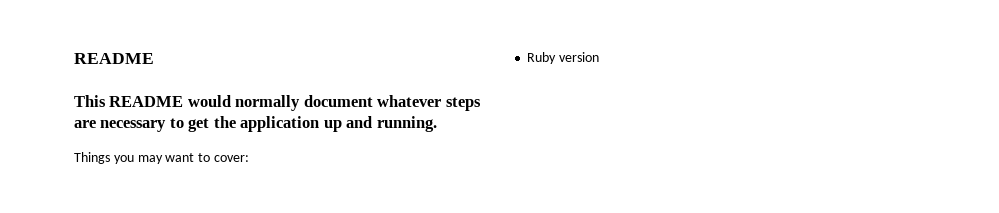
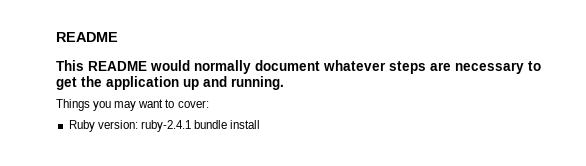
- Ruby version
+ Ruby version: ruby-2.4.1 bundle install

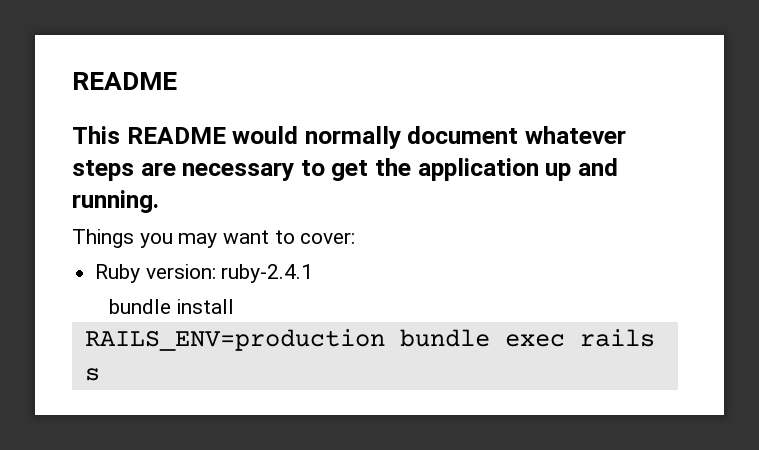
- Ruby version: ruby-2.4.1 bundle install
+ Ruby version: ruby-2.4.1
+ bundle install
+ RAILS_ENV=production bundle exec rails s

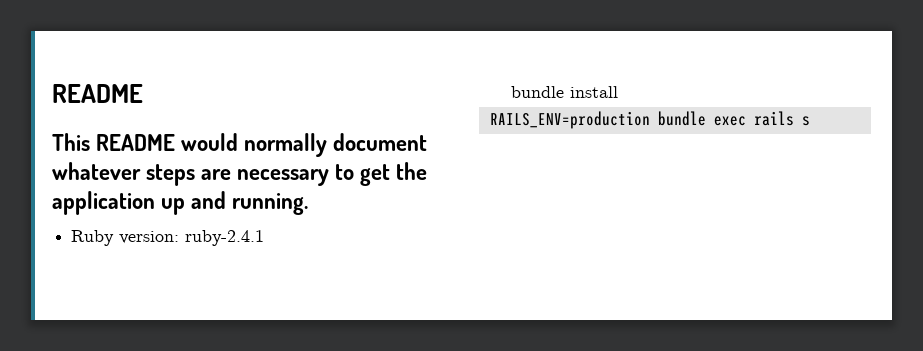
- Things you may want to cover:

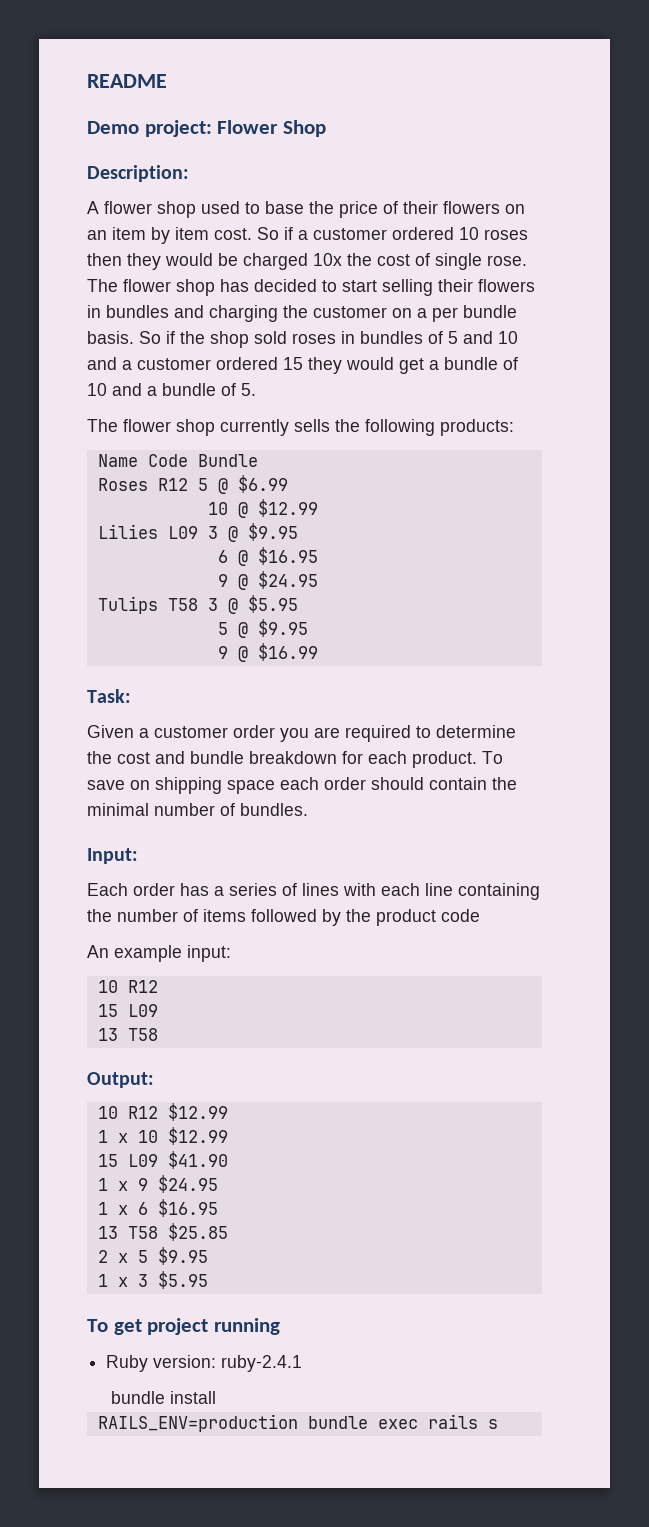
- This README would normally document whatever steps are necessary to get the application up and running.
+ Demo project: Flower Shop
+ Description:
+ A flower shop used to base the price of their flowers on an item by item cost. So if a customer ordered 10 roses then they would be charged 10x the cost of single rose. The flower shop has decided to start selling their flowers in bundles and charging the customer on a per bundle basis. So if the shop sold roses in bundles of 5 and 10 and a customer ordered 15 they would get a bundle of 10 and a bundle of 5.
+ The flower shop currently sells the following products:
+ Name Code Bundle
+ Roses R12 5 @ $6.99
+ 10 @ $12.99
+ Lilies L09 3 @ $9.95
+ 6 @ $16.95
+ 9 @ $24.95
+ Tulips T58 3 @ $5.95
+ 5 @ $9.95
+ 9 @ $16.99
+ Task:
+ Given a customer order you are required to determine the cost and bundle breakdown for each product. To save on shipping space each order should contain the minimal number of bundles.
+ Input:
+ Each order has a series of lines with each line containing the number of items followed by the product code
+ An example input:
+ 10 R12
+ 15 L09
+ 13 T58
+ Output:
+ 10 R12 $12.99
+ 1 x 10 $12.99
+ 15 L09 $41.90
+ 1 x 9 $24.95
+ 1 x 6 $16.95
+ 13 T58 $25.85
+ 2 x 5 $9.95
+ 1 x 3 $5.95
+ To get project running

